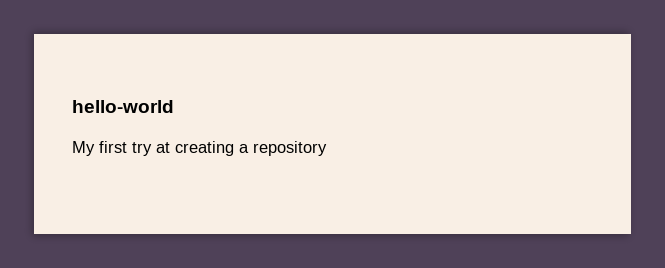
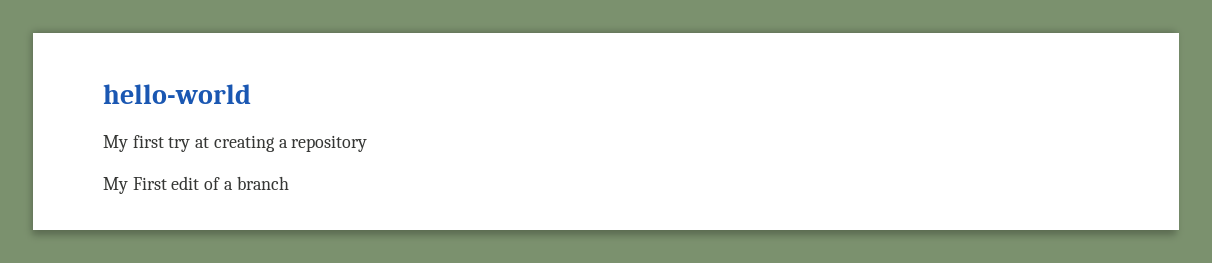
+ My First edit of a branch

